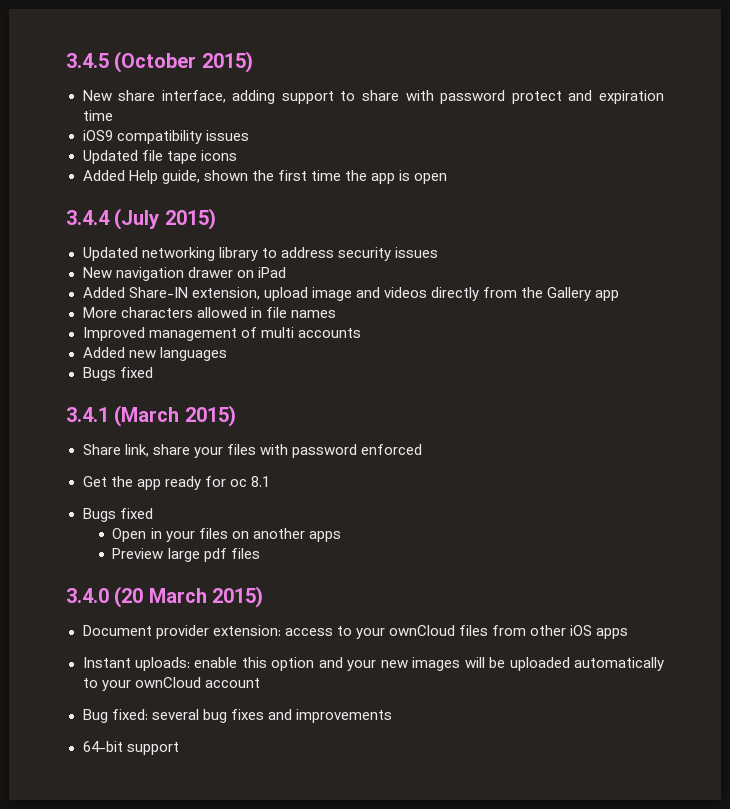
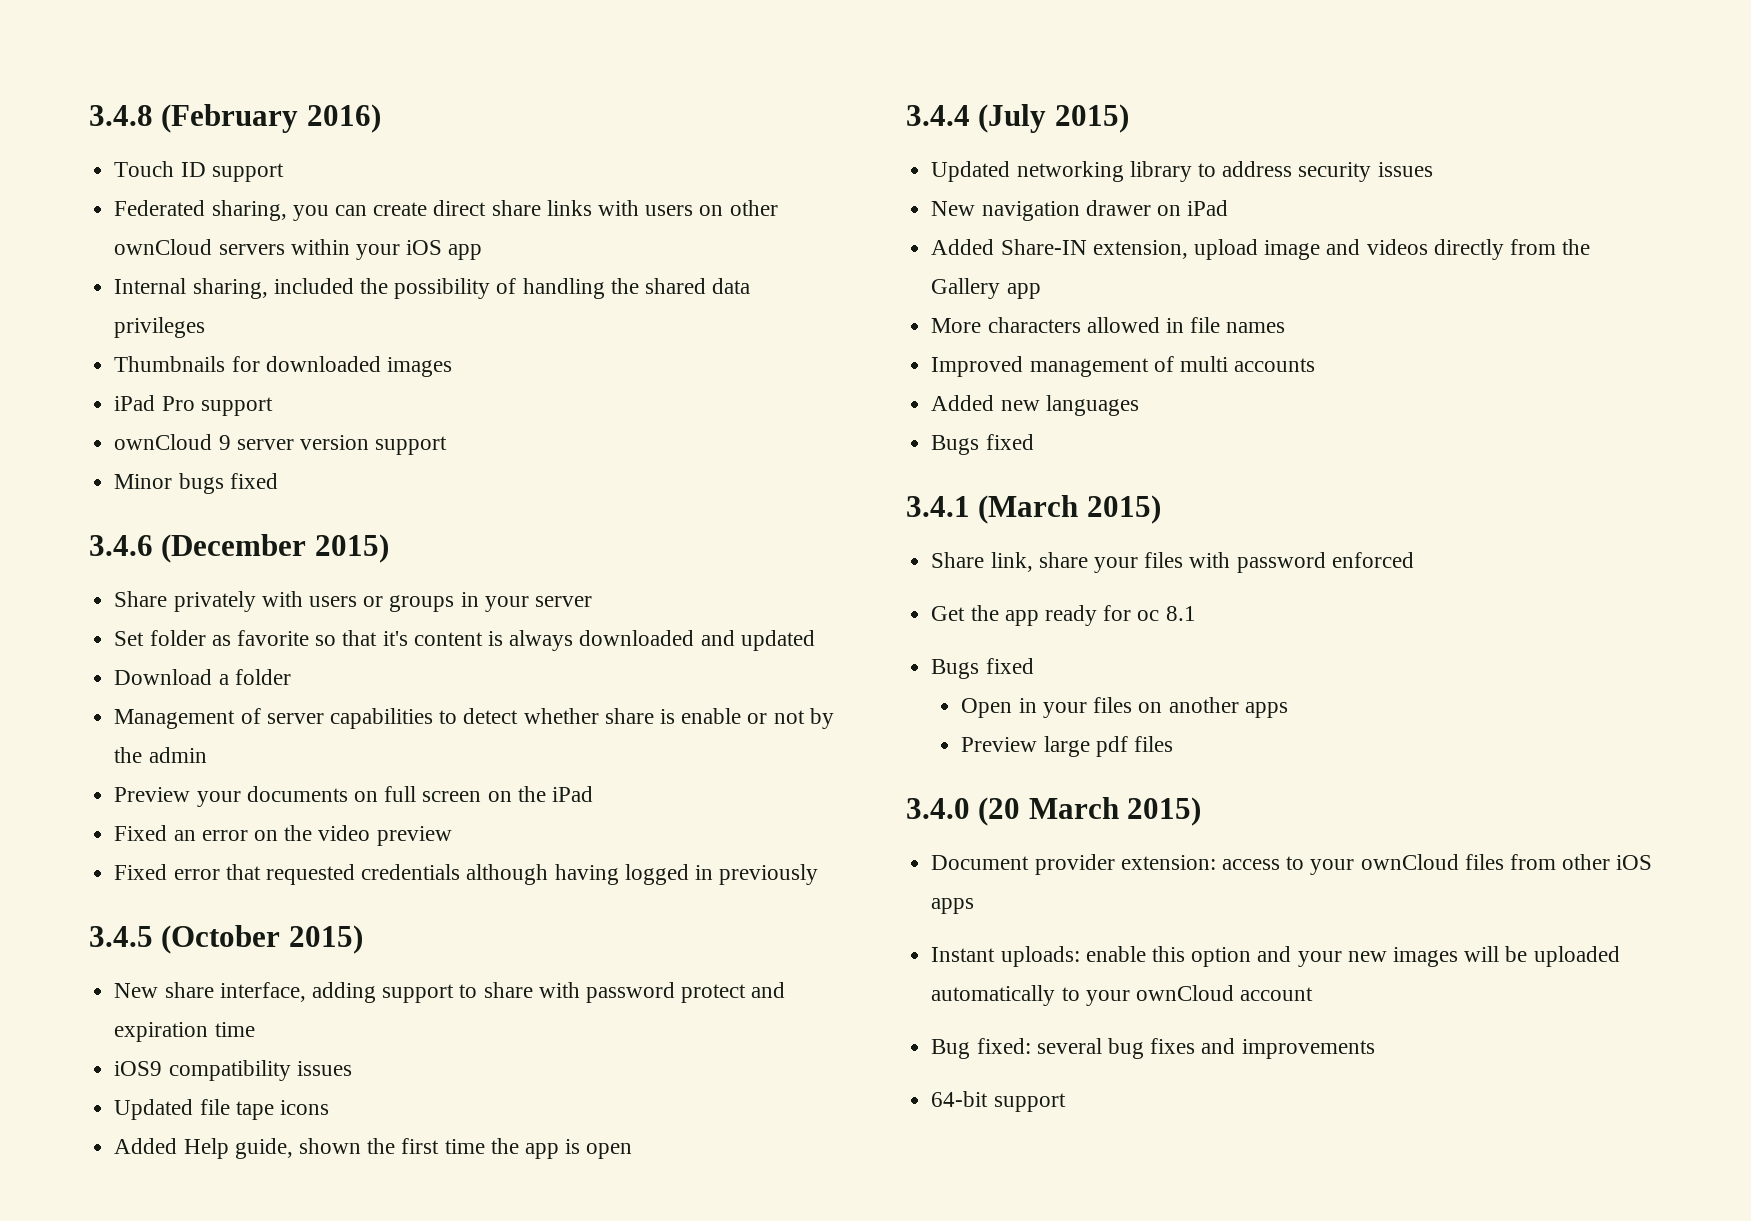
+ 3.4.8 (February 2016)
+ Touch ID support
+ Federated sharing, you can create direct share links with users on other ownCloud servers within your iOS app
+ Internal sharing, included the possibility of handling the shared data privileges
+ Thumbnails for downloaded images
+ iPad Pro support
+ ownCloud 9 server version support
+ Minor bugs fixed
+ 3.4.6 (December 2015)
+ Share privately with users or groups in your server
+ Set folder as favorite so that it's content is always downloaded and updated
+ Download a folder
+ Management of server capabilities to detect whether share is enable or not by the admin
+ Preview your documents on full screen on the iPad
+ Fixed an error on the video preview
+ Fixed error that requested credentials although having logged in previously

